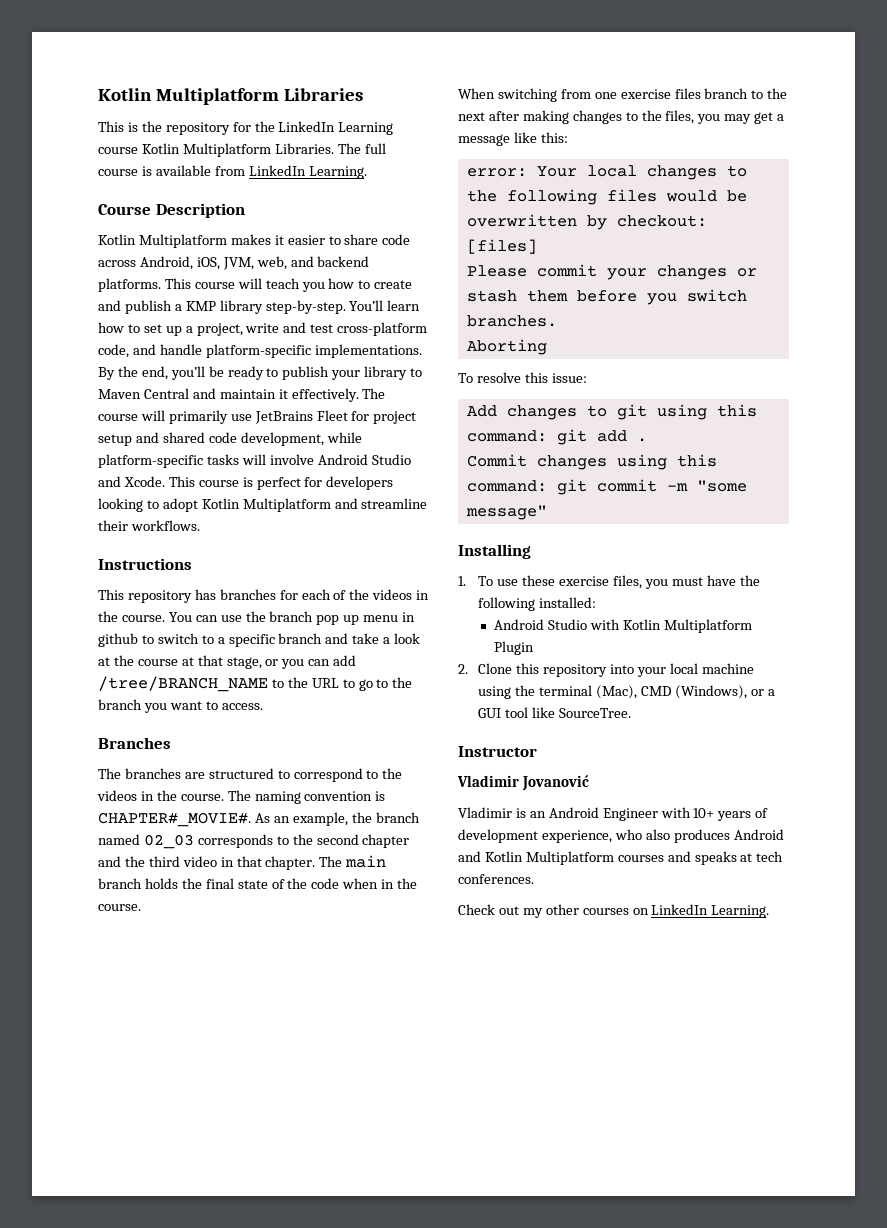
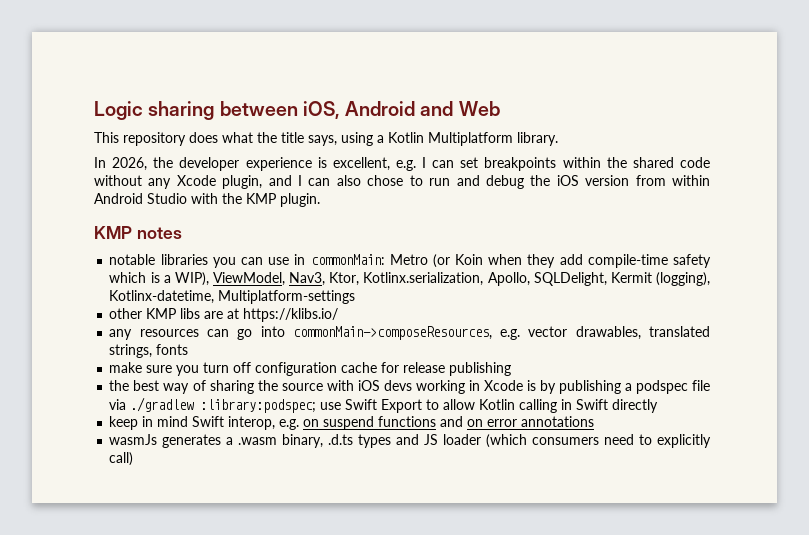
- Kotlin Multiplatform Libraries
- This is the repository for the LinkedIn Learning course Kotlin Multiplatform Libraries. The full course is available from LinkedIn Learning.
- Course Description
- Kotlin Multiplatform makes it easier to share code across Android, iOS, JVM, web, and backend platforms. This course will teach you how to create and publish a KMP library step-by-step. You’ll learn how to set up a project, write and test cross-platform code, and handle platform-specific implementations. By the end, you’ll be ready to publish your library to Maven Central and maintain it effectively. The course will primarily use JetBrains Fleet for project setup and shared code development, while platform-specific tasks will involve Android Studio and Xcode. This course is perfect for developers looking to adopt Kotlin Multiplatform and streamline their workflows.
- Instructions
- This repository has branches for each of the videos in the course. You can use the branch pop up menu in github to switch to a specific branch and take a look at the course at that stage, or you can add /tree/BRANCH_NAME to the URL to go to the branch you want to access.
- Branches
- The branches are structured to correspond to the videos in the course. The naming convention is CHAPTER#_MOVIE#. As an example, the branch named 02_03 corresponds to the second chapter and the third video in that chapter. The main branch holds the final state of the code when in the course.
- When switching from one exercise files branch to the next after making changes to the files, you may get a message like this:
- error: Your local changes to the following files would be overwritten by checkout: [files]
- Please commit your changes or stash them before you switch branches.
- Aborting
- To resolve this issue:
- Add changes to git using this command: git add .
- Commit changes using this command: git commit -m "some message"
- Installing
- 1. To use these exercise files, you must have the following installed:
- Android Studio with Kotlin Multiplatform Plugin
- 2. Clone this repository into your local machine using the terminal (Mac), CMD (Windows), or a GUI tool like SourceTree.
- Instructor
- Vladimir Jovanović
- Vladimir is an Android Engineer with 10+ years of development experience, who also produces Android and Kotlin Multiplatform courses and speaks at tech conferences.
- Check out my other courses on LinkedIn Learning.
+ Logic sharing between iOS, Android and Web
+ This repository does what the title says, using a Kotlin Multiplatform library.
+ In 2026, the developer experience is excellent, e.g. I can set breakpoints within the shared code without any Xcode plugin, and I can also chose to run and debug the iOS version from within Android Studio with the KMP plugin.
+ KMP notes
+ notable libraries you can use in commonMain: Metro (or Koin when they add compile-time safety which is a WIP), ViewModel, Nav3, Ktor, Kotlinx.serialization, Apollo, SQLDelight, Kermit (logging), Kotlinx-datetime, Multiplatform-settings
+ other KMP libs are at https://klibs.io/
+ any resources can go into commonMain->composeResources, e.g. vector drawables, translated strings, fonts
+ make sure you turn off configuration cache for release publishing
+ the best way of sharing the source with iOS devs working in Xcode is by publishing a podspec file via ./gradlew :library:podspec; use Swift Export to allow Kotlin calling in Swift directly
+ keep in mind Swift interop, e.g. on suspend functions and on error annotations
+ wasmJs generates a .wasm binary, .d.ts types and JS loader (which consumers need to explicitly call)

